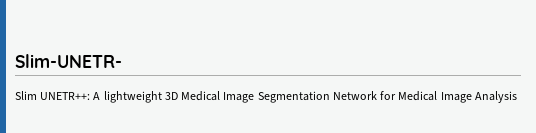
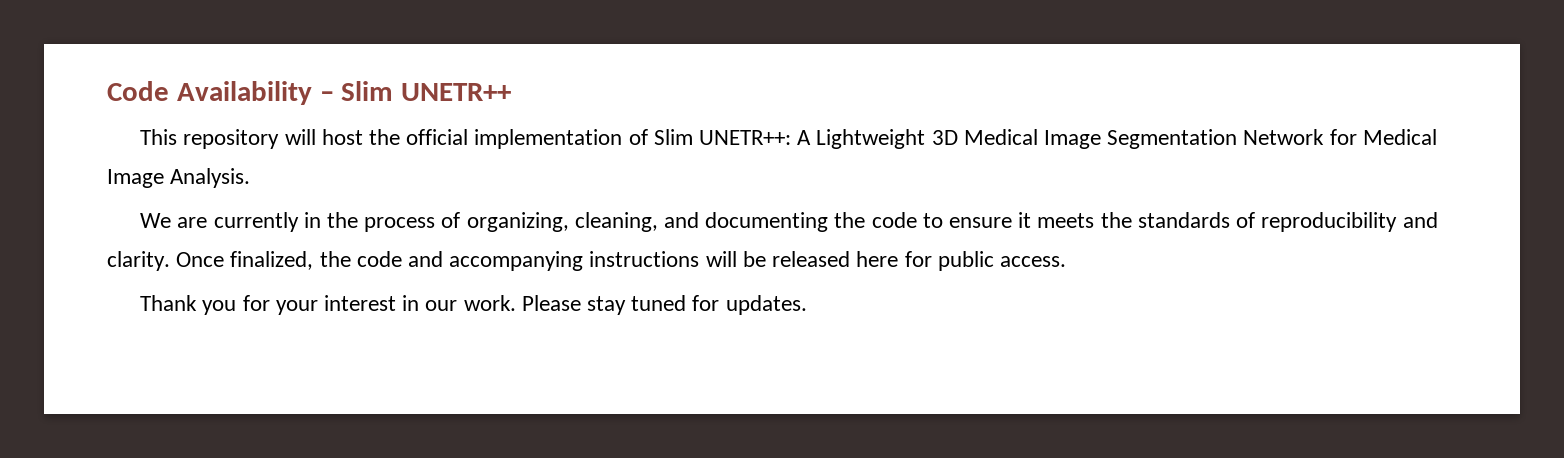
- Slim-UNETR-
- Slim UNETR++: A lightweight 3D Medical Image Segmentation Network for Medical Image Analysis
+ Code Availability – Slim UNETR++
+ This repository will host the official implementation of Slim UNETR++: A Lightweight 3D Medical Image Segmentation Network for Medical Image Analysis.
+ We are currently in the process of organizing, cleaning, and documenting the code to ensure it meets the standards of reproducibility and clarity. Once finalized, the code and accompanying instructions will be released here for public access.
+ Thank you for your interest in our work. Please stay tuned for updates.

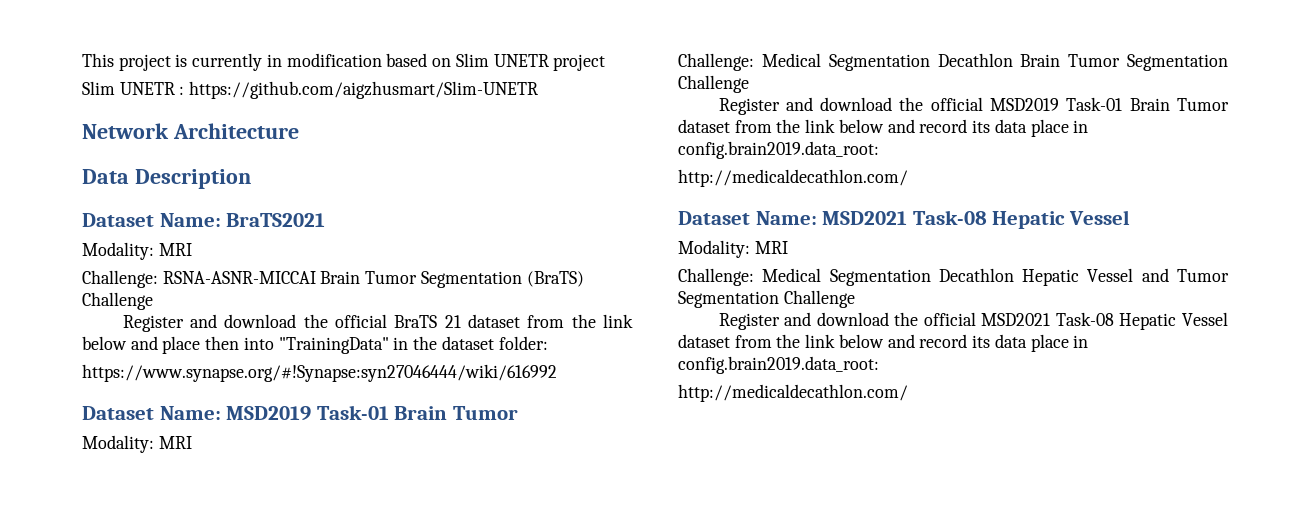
- Code Availability – Slim UNETR++
- This repository will host the official implementation of Slim UNETR++: A Lightweight 3D Medical Image Segmentation Network for Medical Image Analysis.
- We are currently in the process of organizing, cleaning, and documenting the code to ensure it meets the standards of reproducibility and clarity. Once finalized, the code and accompanying instructions will be released here for public access.
- Thank you for your interest in our work. Please stay tuned for updates.
+ This project is currently in modification based on Slim UNETR project
+ Slim UNETR : https://github.com/aigzhusmart/Slim-UNETR
+ Network Architecture
+ Data Description
+ Dataset Name: BraTS2021
+ Modality: MRI
+ Challenge: RSNA-ASNR-MICCAI Brain Tumor Segmentation (BraTS) Challenge
+ Register and download the official BraTS 21 dataset from the link below and place then into "TrainingData" in the dataset folder:
+ https://www.synapse.org/#!Synapse:syn27046444/wiki/616992
+ Dataset Name: MSD2019 Task-01 Brain Tumor
+ Modality: MRI
+ Challenge: Medical Segmentation Decathlon Brain Tumor Segmentation Challenge
+ Register and download the official MSD2019 Task-01 Brain Tumor dataset from the link below and record its data place in config.brain2019.data_root:
+ http://medicaldecathlon.com/
+ Dataset Name: MSD2021 Task-08 Hepatic Vessel
+ Modality: MRI
+ Challenge: Medical Segmentation Decathlon Hepatic Vessel and Tumor Segmentation Challenge
+ Register and download the official MSD2021 Task-08 Hepatic Vessel dataset from the link below and record its data place in config.brain2019.data_root:
+ http://medicaldecathlon.com/

